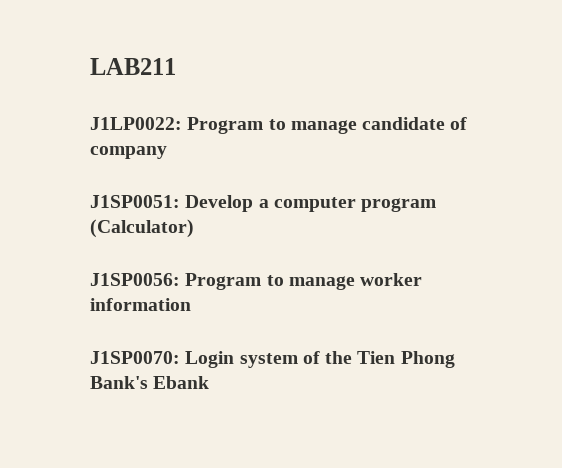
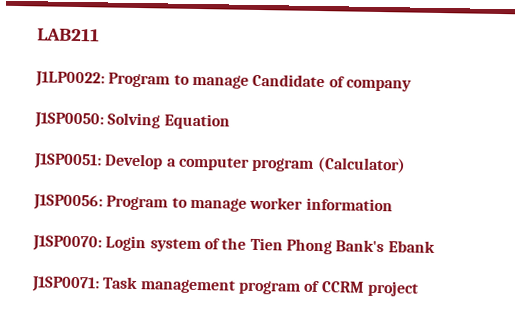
- J1LP0022: Program to manage candidate of company
+ J1LP0022: Program to manage Candidate of company
+ J1SP0050: Solving Equation
+ J1SP0071: Task management program of CCRM project

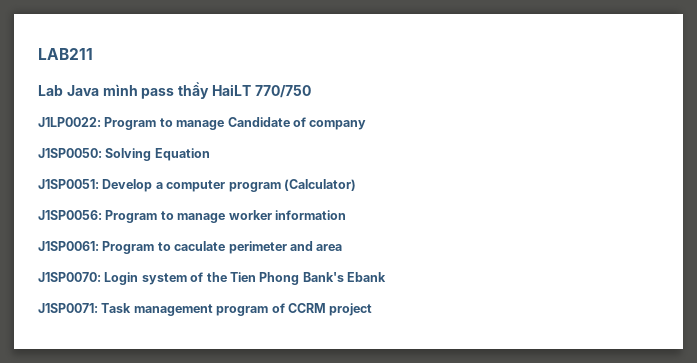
+ Lab Java mình pass thầy HaiLT 770/750
+ J1SP0061: Program to caculate perimeter and area

